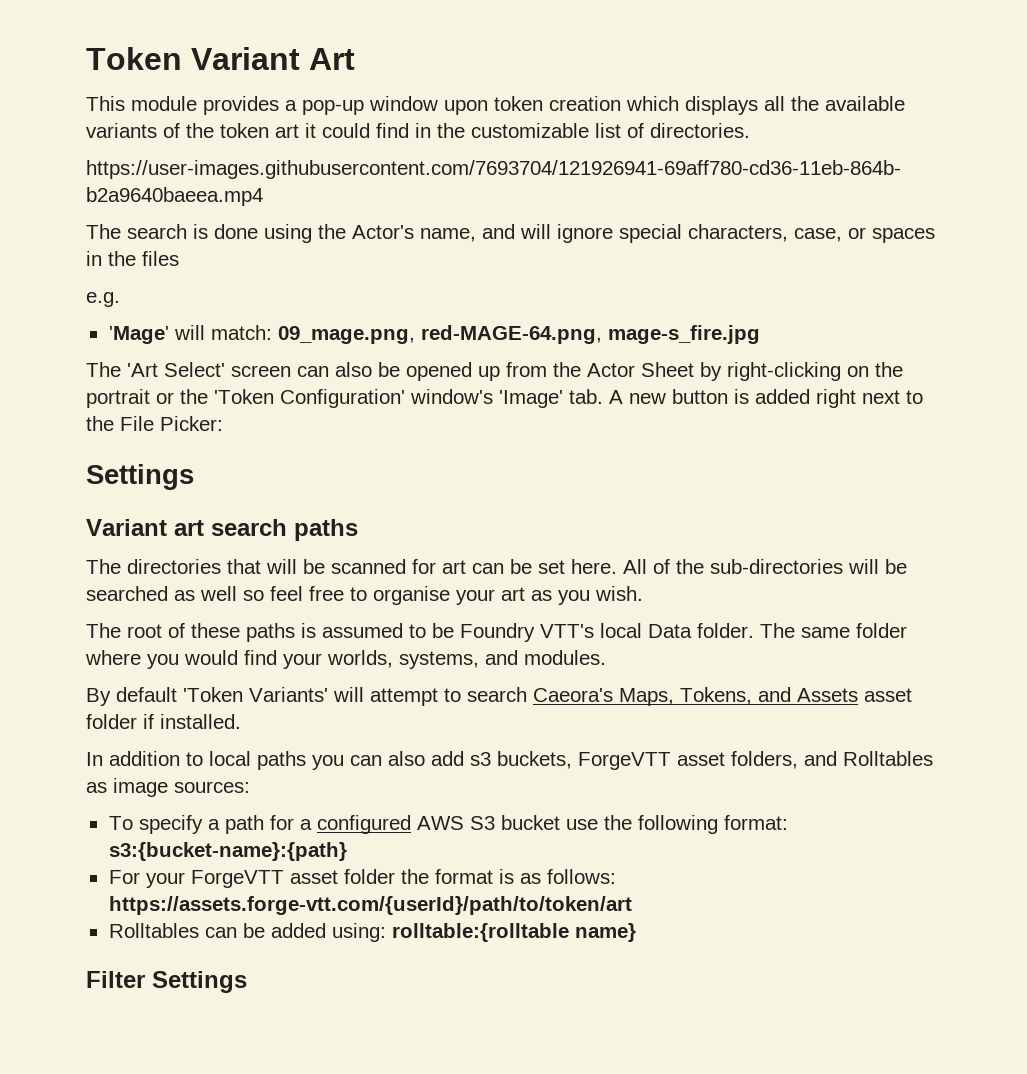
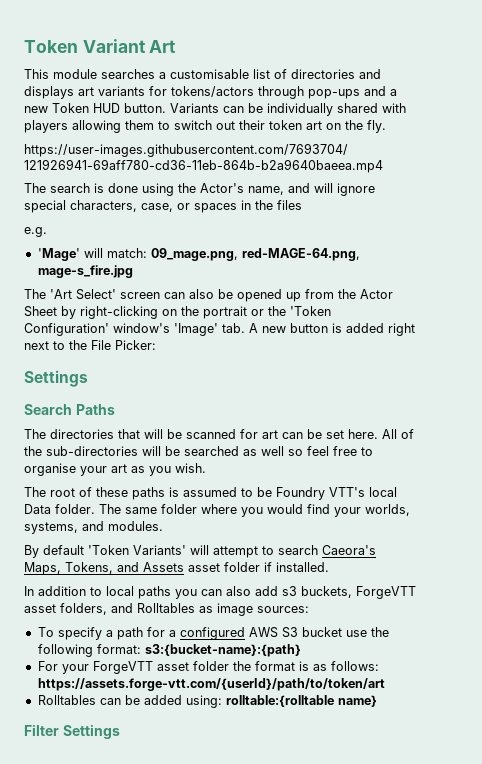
- This module provides a pop-up window upon token creation which displays all the available variants of the token art it could find in the customizable list of directories.
+ This module searches a customisable list of directories and displays art variants for tokens/actors through pop-ups and a new Token HUD button. Variants can be individually shared with players allowing them to switch out their token art on the fly.
- Variant art search paths
+ Search Paths

